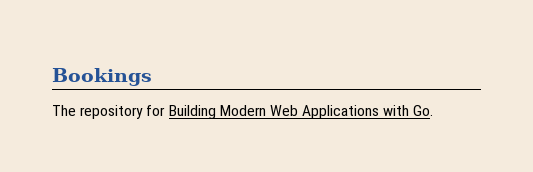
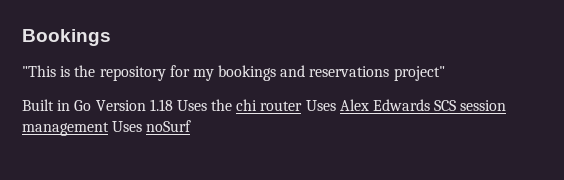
- The repository for Building Modern Web Applications with Go.
+ "This is the repository for my bookings and reservations project"
+ Built in Go Version 1.18 Uses the chi router Uses Alex Edwards SCS session management Uses noSurf

